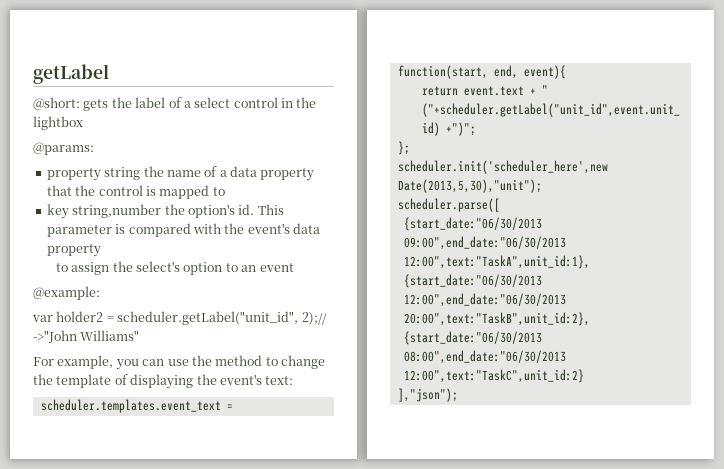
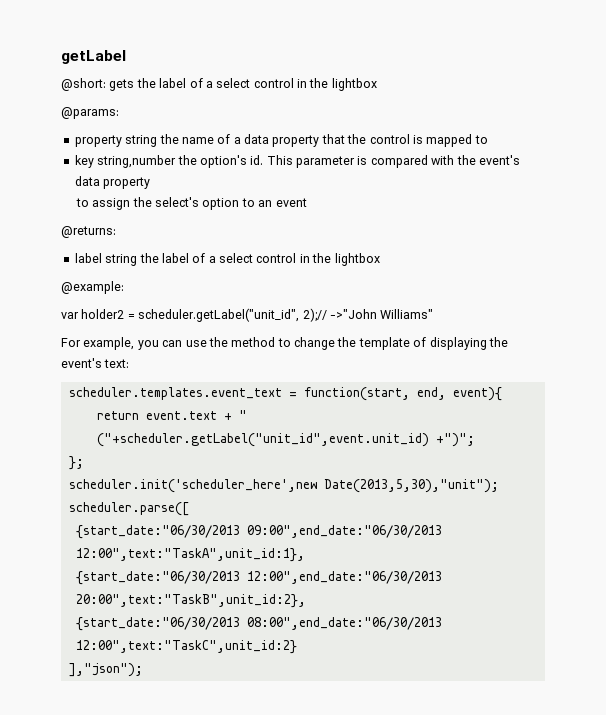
+ @returns:
+ label string the label of a select control in the lightbox

